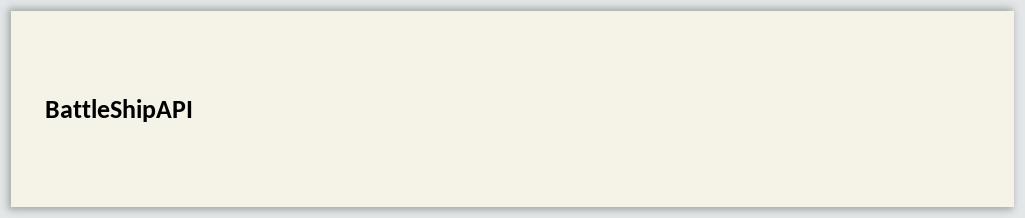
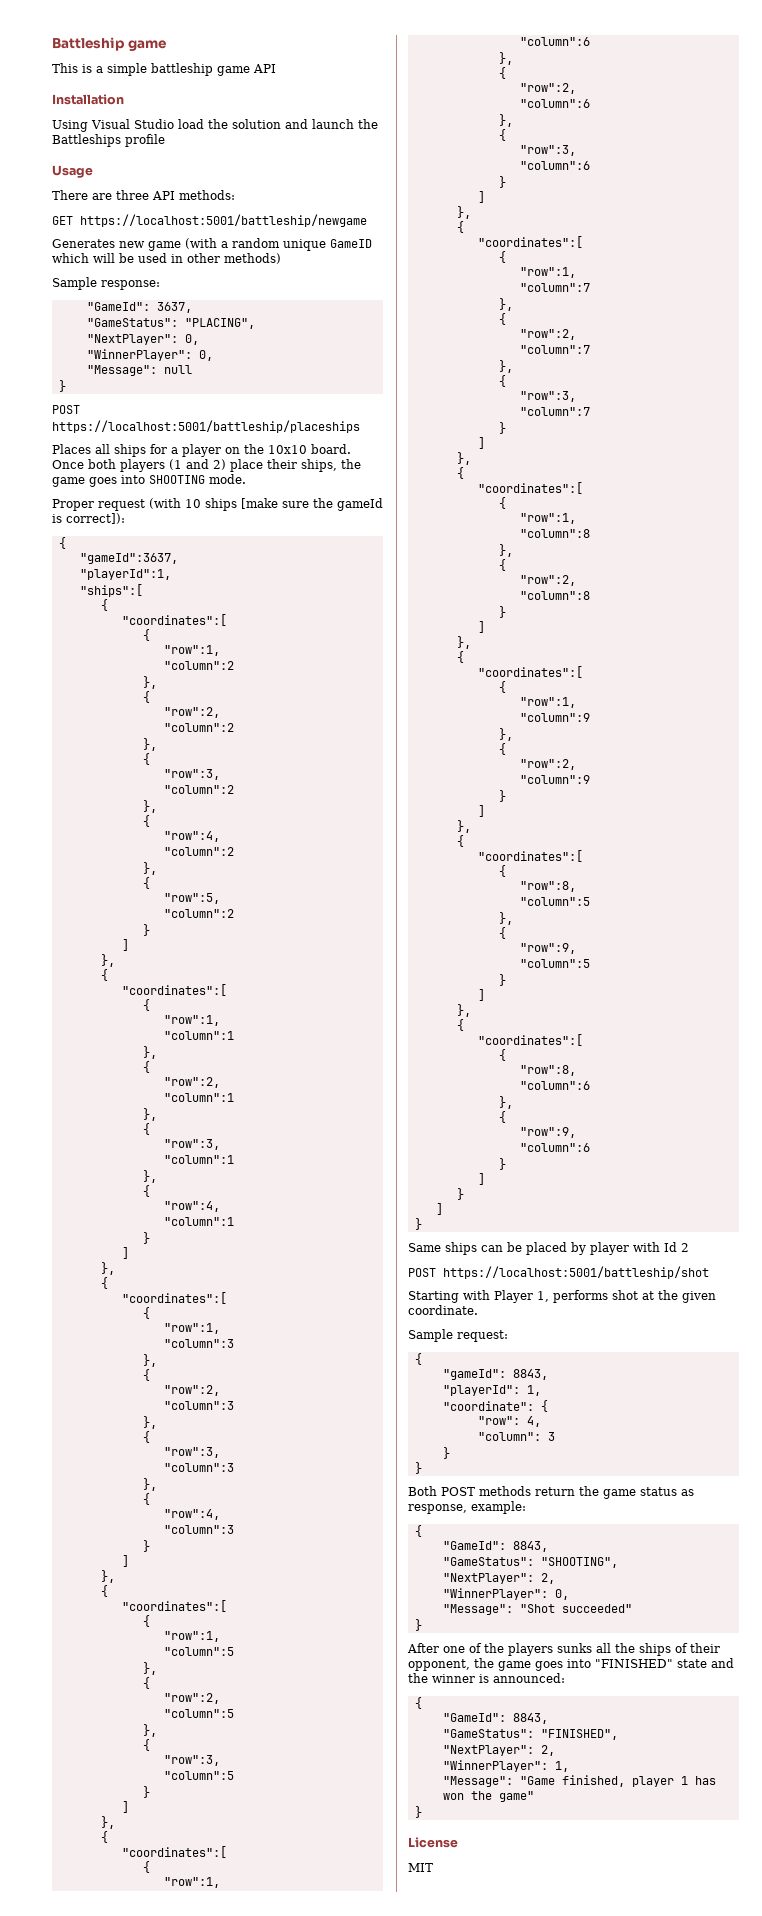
- BattleShipAPI
+ Battleship game
+ This is a simple battleship game API
+ Installation
+ Using Visual Studio load the solution and launch the Battleships profile
+ Usage
+ There are three API methods:
+ GET https://localhost:5001/battleship/newgame
+ Generates new game (with a random unique GameID which will be used in other methods)
+ Sample response:
+ "GameId": 3637,
+ "GameStatus": "PLACING",
+ "NextPlayer": 0,
+ "WinnerPlayer": 0,
+ "Message": null
+ }
+ POST https://localhost:5001/battleship/placeships
+ Places all ships for a player on the 10x10 board. Once both players (1 and 2) place their ships, the game goes into SHOOTING mode.
+ Proper request (with 10 ships [make sure the gameId is correct]):
+ {
+ "gameId":3637,
+ "playerId":1,
+ "ships":[
+ {
+ "coordinates":[
+ {
+ "row":1,
+ "column":2
+ },
+ {
+ "row":2,
+ "column":2
+ },
+ {
+ "row":3,
+ "column":2
+ },
+ {
+ "row":4,
+ "column":2
+ },
+ {
+ "row":5,
+ "column":2
+ }
+ ]
+ },
+ {
+ "coordinates":[
+ {
+ "row":1,
+ "column":1
+ },
+ {
+ "row":2,
+ "column":1
+ },
+ {
+ "row":3,
+ "column":1
+ },
+ {
+ "row":4,
+ "column":1
+ }
+ ]
+ },
+ {
+ "coordinates":[
+ {
+ "row":1,
+ "column":3
+ },
+ {
+ "row":2,
+ "column":3
+ },
+ {
+ "row":3,
+ "column":3
+ },
+ {
+ "row":4,
+ "column":3
+ }
+ ]
+ },
+ {
+ "coordinates":[
+ {
+ "row":1,
+ "column":5
+ },
+ {
+ "row":2,
+ "column":5
+ },
+ {
+ "row":3,
+ "column":5
+ }
+ ]
+ },
+ {
+ "coordinates":[
+ {
+ "row":1,
+ "column":6
+ },
+ {
+ "row":2,
+ "column":6
+ },
+ {
+ "row":3,
+ "column":6
+ }
+ ]
+ },
+ {
+ "coordinates":[
+ {
+ "row":1,
+ "column":7
+ },
+ {
+ "row":2,
+ "column":7
+ },
+ {
+ "row":3,
+ "column":7
+ }
+ ]
+ },
+ {
+ "coordinates":[
+ {
+ "row":1,
+ "column":8
+ },
+ {
+ "row":2,
+ "column":8
+ }
+ ]
+ },
+ {
+ "coordinates":[
+ {
+ "row":1,
+ "column":9
+ },
+ {
+ "row":2,
+ "column":9
+ }
+ ]
+ },
+ {
+ "coordinates":[
+ {
+ "row":8,
+ "column":5
+ },
+ {
+ "row":9,
+ "column":5
+ }
+ ]
+ },
+ {
+ "coordinates":[
+ {
+ "row":8,
+ "column":6
+ },
+ {
+ "row":9,
+ "column":6
+ }
+ ]
+ }
+ ]
+ }
+ Same ships can be placed by player with Id 2
+ POST https://localhost:5001/battleship/shot
+ Starting with Player 1, performs shot at the given coordinate.
+ Sample request:
+ {
+ "gameId": 8843,
+ "playerId": 1,
+ "coordinate": {
+ "row": 4,
+ "column": 3
+ }
+ }
+ Both POST methods return the game status as response, example:
+ {
+ "GameId": 8843,
+ "GameStatus": "SHOOTING",
+ "NextPlayer": 2,
+ "WinnerPlayer": 0,
+ "Message": "Shot succeeded"
+ }
+ After one of the players sunks all the ships of their opponent, the game goes into "FINISHED" state and the winner is announced:
+ {
+ "GameId": 8843,
+ "GameStatus": "FINISHED",
+ "NextPlayer": 2,
+ "WinnerPlayer": 1,
+ "Message": "Game finished, player 1 has won the game"
+ }
+ License
+ MIT

